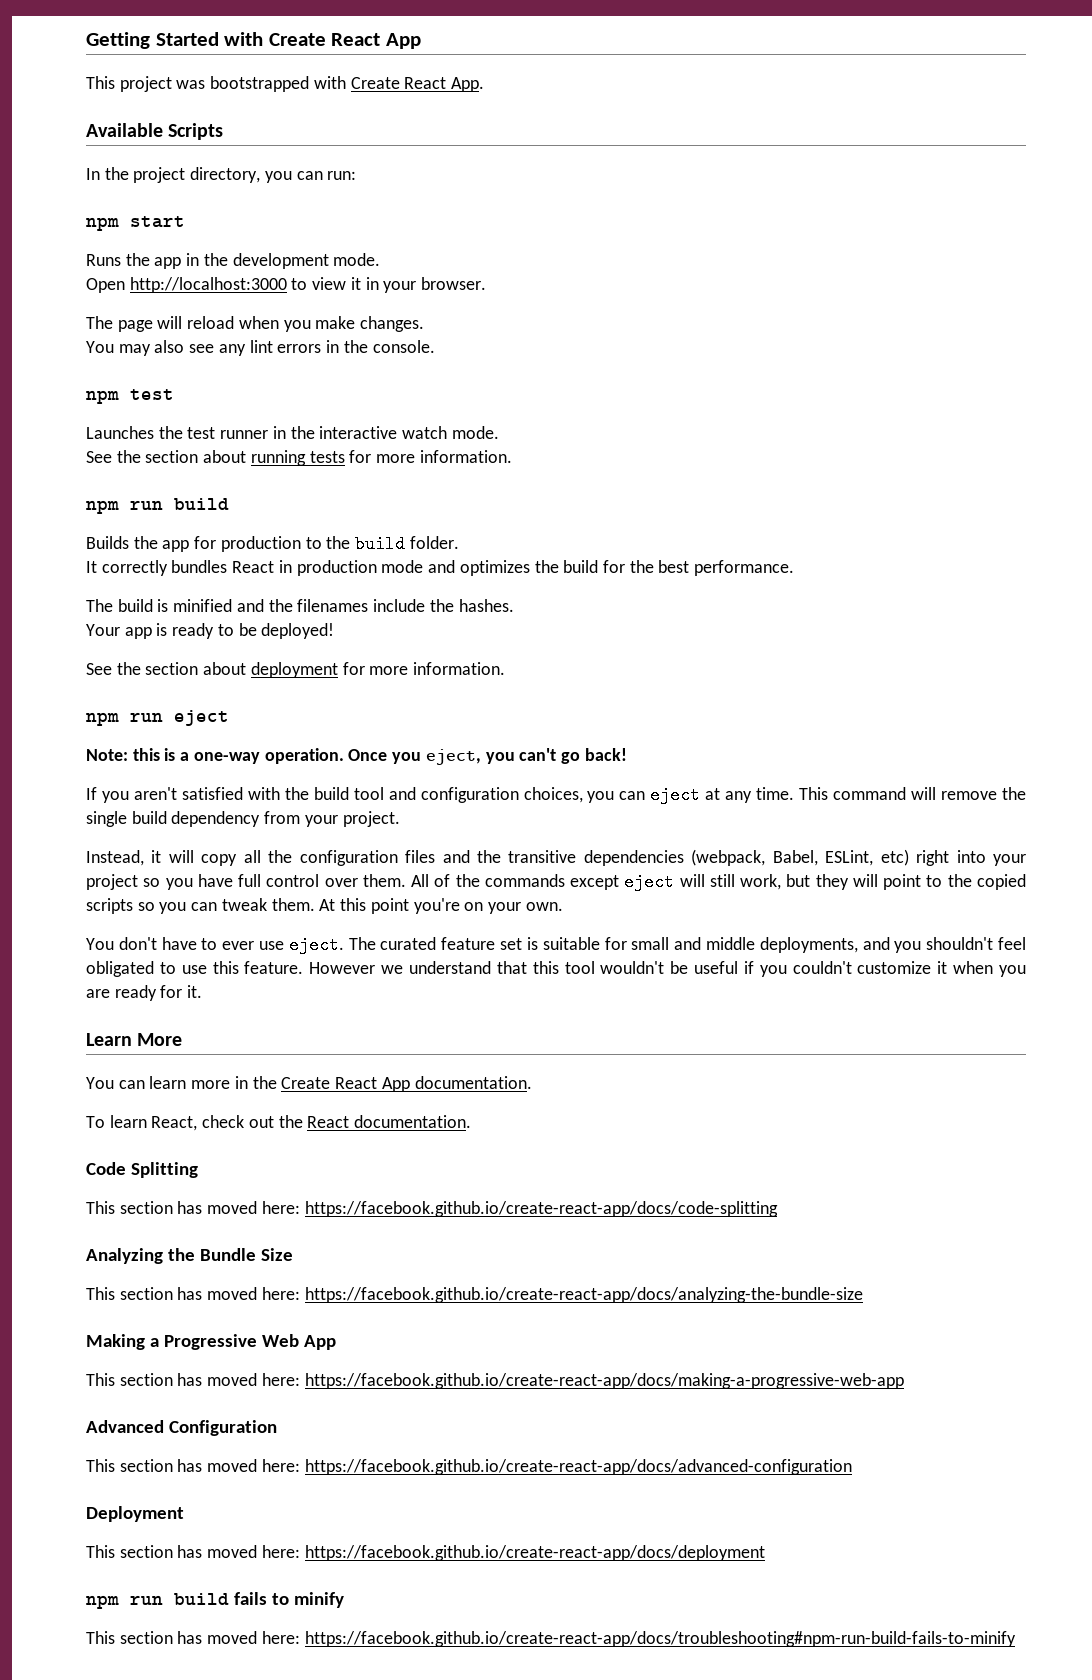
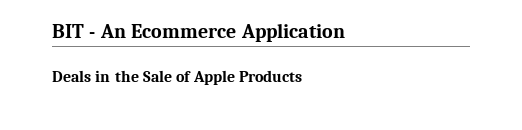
- Getting Started with Create React App
- This project was bootstrapped with Create React App.
- Available Scripts
- In the project directory, you can run:
- npm start
- Runs the app in the development mode.
- Open http://localhost:3000 to view it in your browser.
- The page will reload when you make changes.
- You may also see any lint errors in the console.
- npm test
- Launches the test runner in the interactive watch mode.
- See the section about running tests for more information.
- npm run build
- Builds the app for production to the build folder.
- It correctly bundles React in production mode and optimizes the build for the best performance.
- The build is minified and the filenames include the hashes.
- Your app is ready to be deployed!
- See the section about deployment for more information.
- npm run eject
- Note: this is a one-way operation. Once you eject, you can't go back!
- If you aren't satisfied with the build tool and configuration choices, you can eject at any time. This command will remove the single build dependency from your project.
- Instead, it will copy all the configuration files and the transitive dependencies (webpack, Babel, ESLint, etc) right into your project so you have full control over them. All of the commands except eject will still work, but they will point to the copied scripts so you can tweak them. At this point you're on your own.
- You don't have to ever use eject. The curated feature set is suitable for small and middle deployments, and you shouldn't feel obligated to use this feature. However we understand that this tool wouldn't be useful if you couldn't customize it when you are ready for it.
- Learn More
- You can learn more in the Create React App documentation.
- To learn React, check out the React documentation.
- Code Splitting
- This section has moved here: https://facebook.github.io/create-react-app/docs/code-splitting
- Analyzing the Bundle Size
- This section has moved here: https://facebook.github.io/create-react-app/docs/analyzing-the-bundle-size
- Making a Progressive Web App
- This section has moved here: https://facebook.github.io/create-react-app/docs/making-a-progressive-web-app
- Advanced Configuration
- This section has moved here: https://facebook.github.io/create-react-app/docs/advanced-configuration
- Deployment
- This section has moved here: https://facebook.github.io/create-react-app/docs/deployment
- npm run build fails to minify
- This section has moved here: https://facebook.github.io/create-react-app/docs/troubleshooting#npm-run-build-fails-to-minify
+ BIT - An Ecommerce Application
+ Deals in the Sale of Apple Products

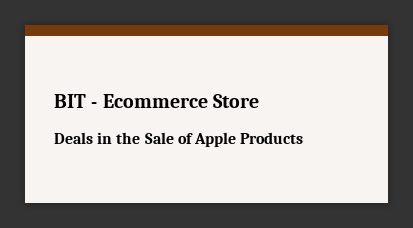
- BIT - An Ecommerce Application
+ BIT - Ecommerce Store

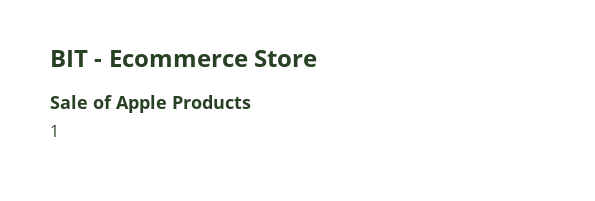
- Deals in the Sale of Apple Products
+ Sale of Apple Products
+ 1

